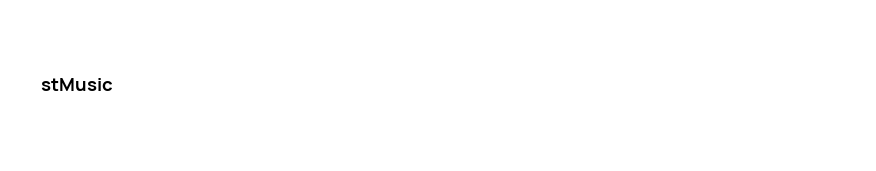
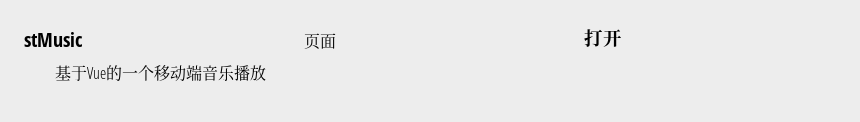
+ 基于Vue的一个移动端音乐播放页面
+ 打开

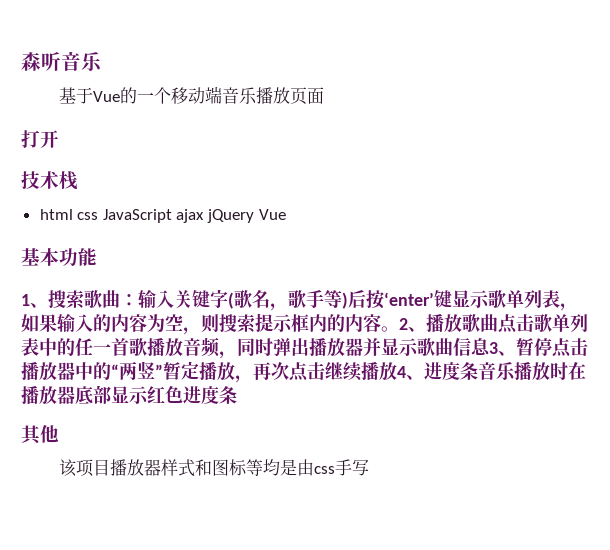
- stMusic
+ 森听音乐
+ 技术栈
+ html css JavaScript ajax jQuery Vue
+ 基本功能
+ 1、搜索歌曲：输入关键字(歌名，歌手等)后按‘enter’键显示歌单列表，如果输入的内容为空，则搜索提示框内的内容。2、播放歌曲点击歌单列表中的任一首歌播放音频，同时弹出播放器并显示歌曲信息3、暂停点击播放器中的“两竖”暂定播放，再次点击继续播放4、进度条音乐播放时在播放器底部显示红色进度条
+ 其他
+ 该项目播放器样式和图标等均是由css手写

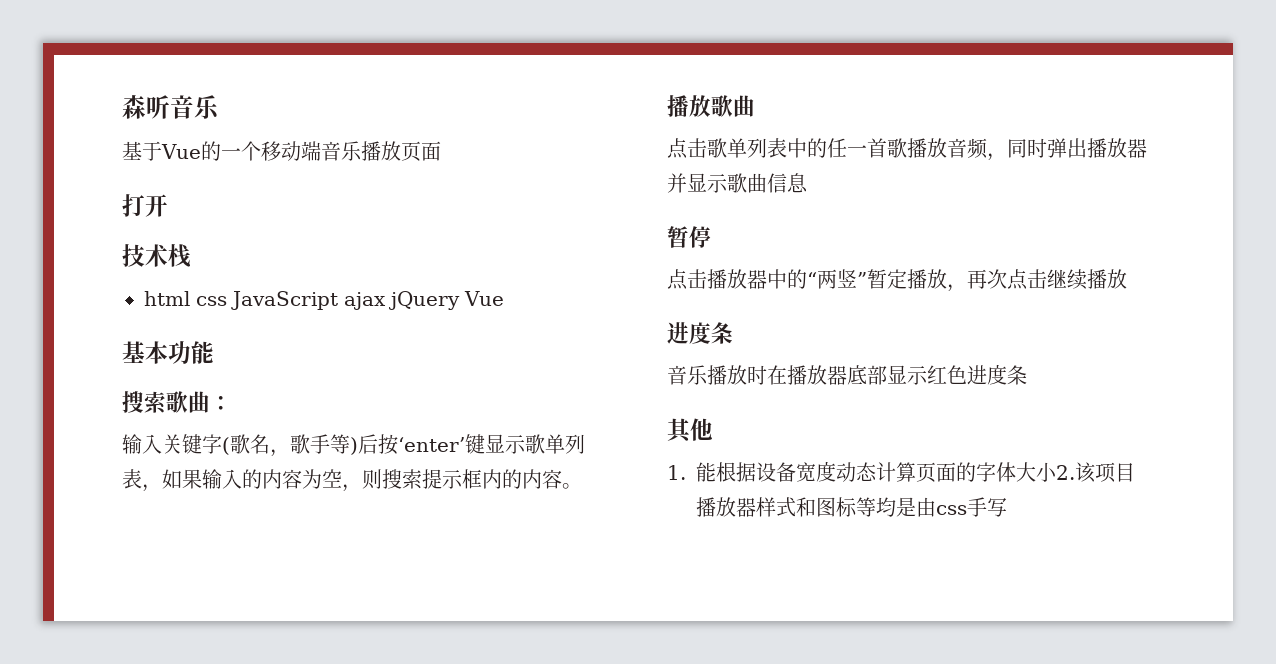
- 1、搜索歌曲：输入关键字(歌名，歌手等)后按‘enter’键显示歌单列表，如果输入的内容为空，则搜索提示框内的内容。2、播放歌曲点击歌单列表中的任一首歌播放音频，同时弹出播放器并显示歌曲信息3、暂停点击播放器中的“两竖”暂定播放，再次点击继续播放4、进度条音乐播放时在播放器底部显示红色进度条
+ 搜索歌曲：
+ 输入关键字(歌名，歌手等)后按‘enter’键显示歌单列表，如果输入的内容为空，则搜索提示框内的内容。
+ 播放歌曲
+ 点击歌单列表中的任一首歌播放音频，同时弹出播放器并显示歌曲信息
+ 暂停
+ 点击播放器中的“两竖”暂定播放，再次点击继续播放
+ 进度条
+ 音乐播放时在播放器底部显示红色进度条
- 该项目播放器样式和图标等均是由css手写
+ 1.能根据设备宽度动态计算页面的字体大小2.该项目播放器样式和图标等均是由css手写

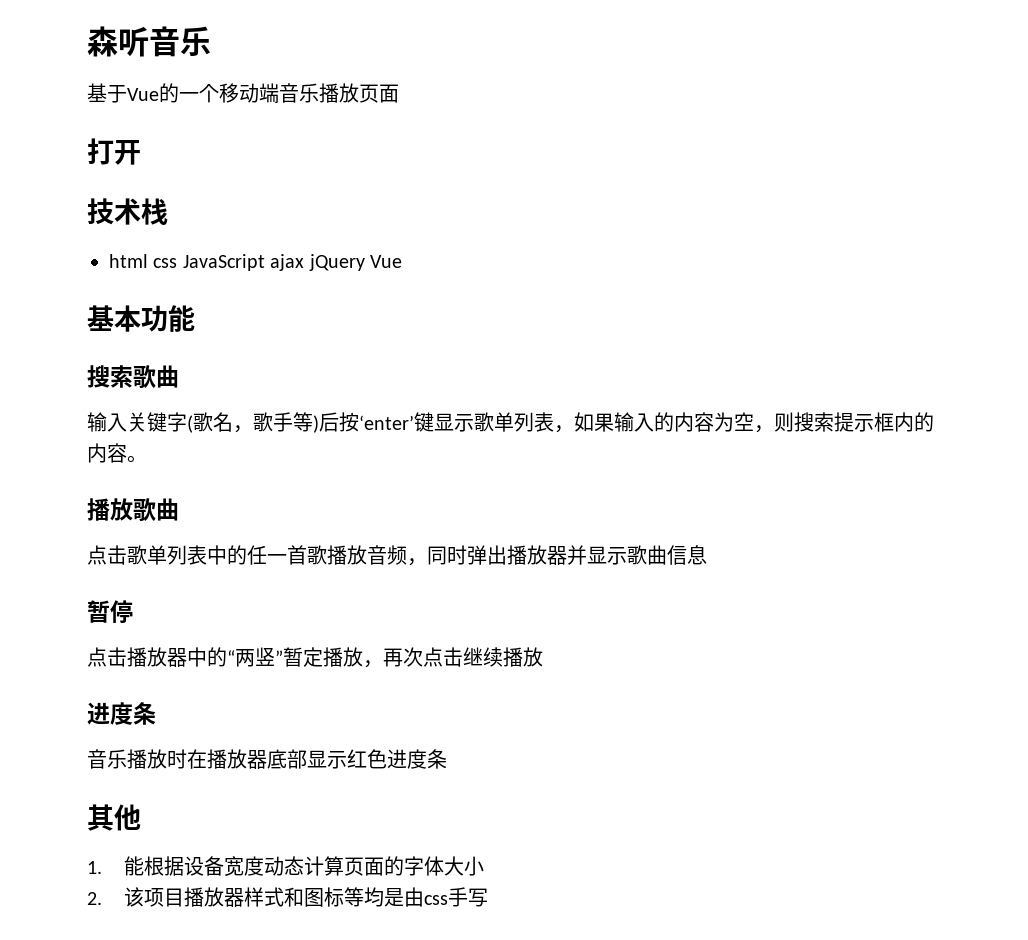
- 搜索歌曲：
+ 搜索歌曲
- 1.能根据设备宽度动态计算页面的字体大小2.该项目播放器样式和图标等均是由css手写
+ 1.能根据设备宽度动态计算页面的字体大小
+ 2.该项目播放器样式和图标等均是由css手写

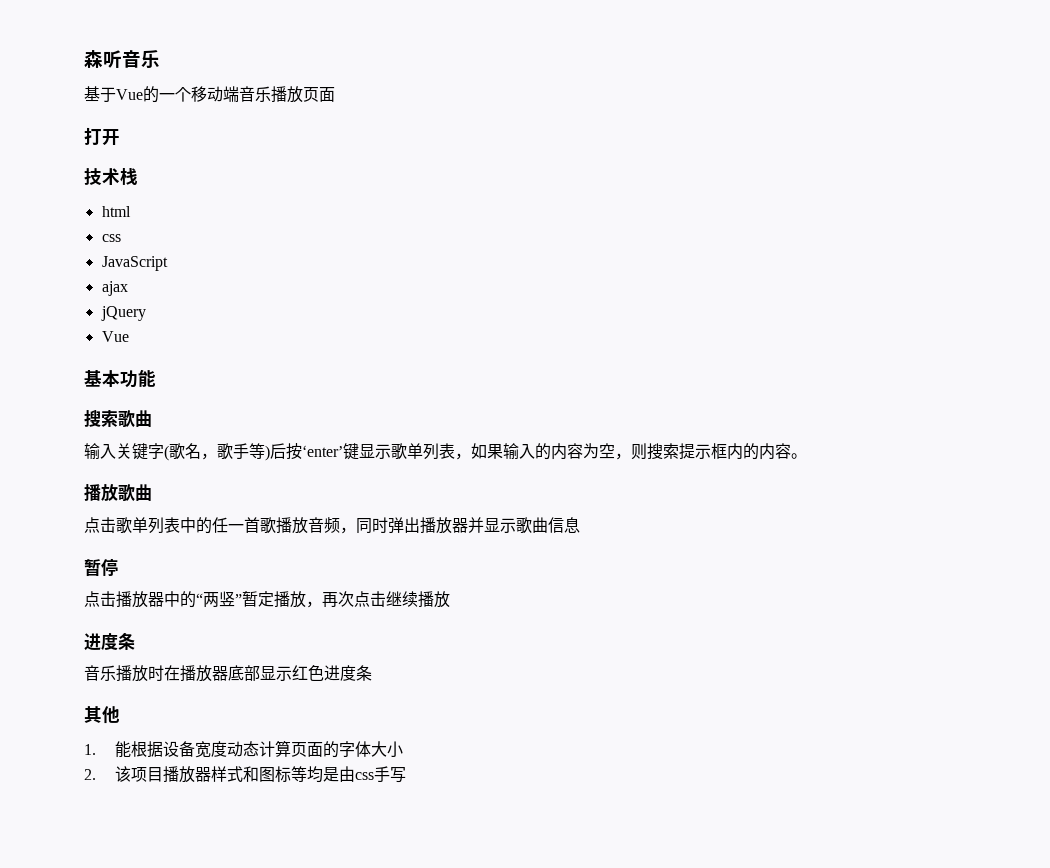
- html css JavaScript ajax jQuery Vue
+ html
+ css
+ JavaScript
+ ajax
+ jQuery
+ Vue

